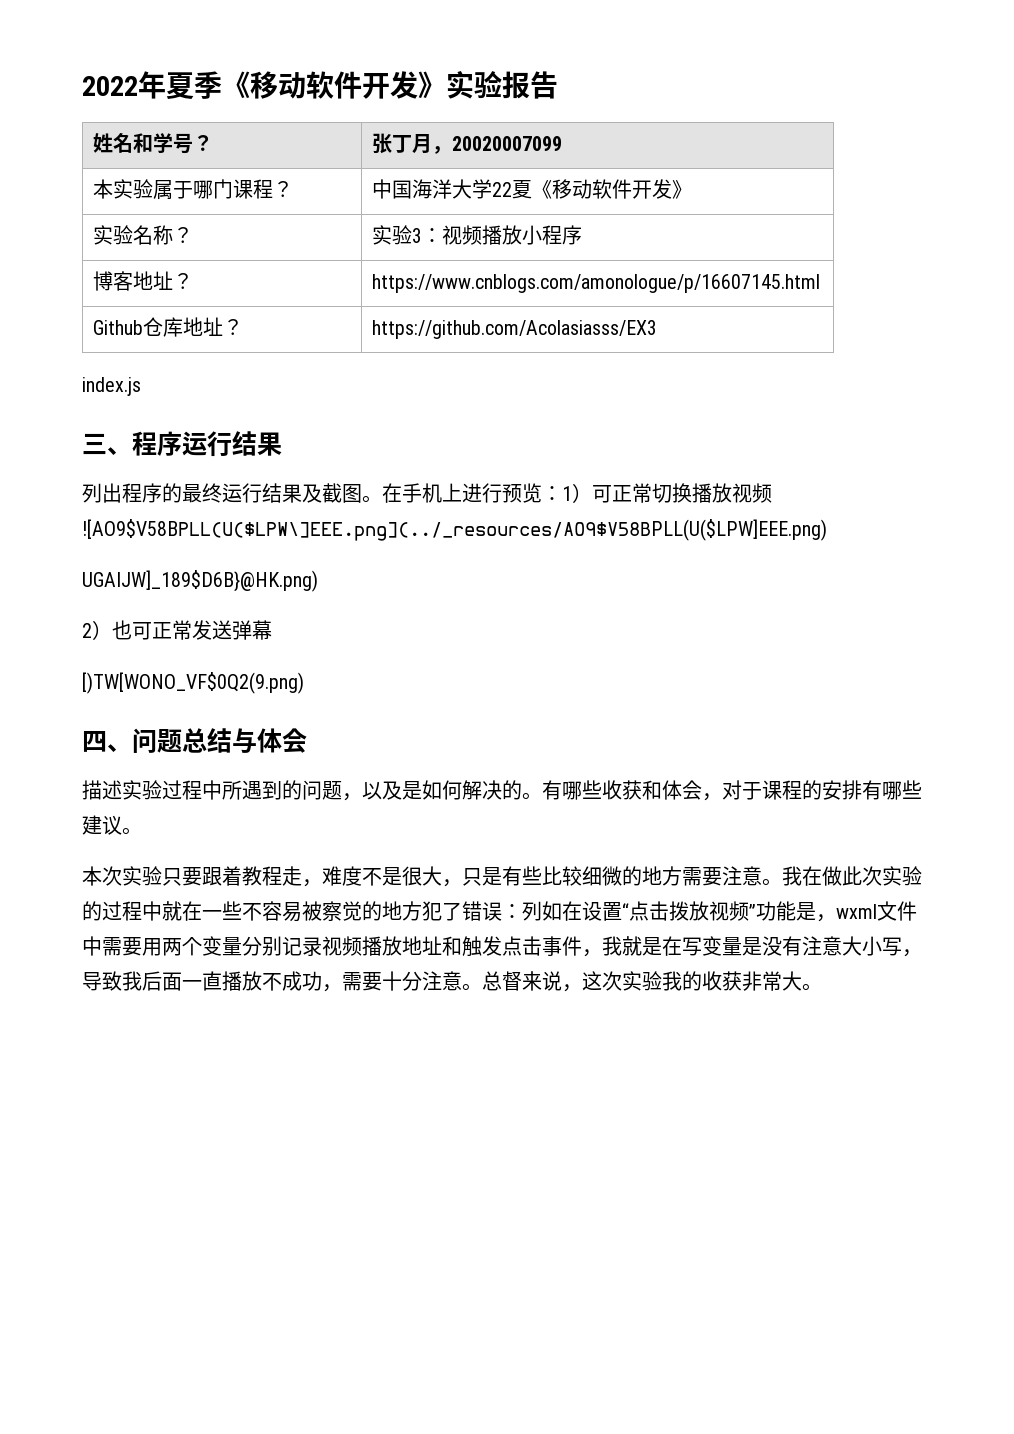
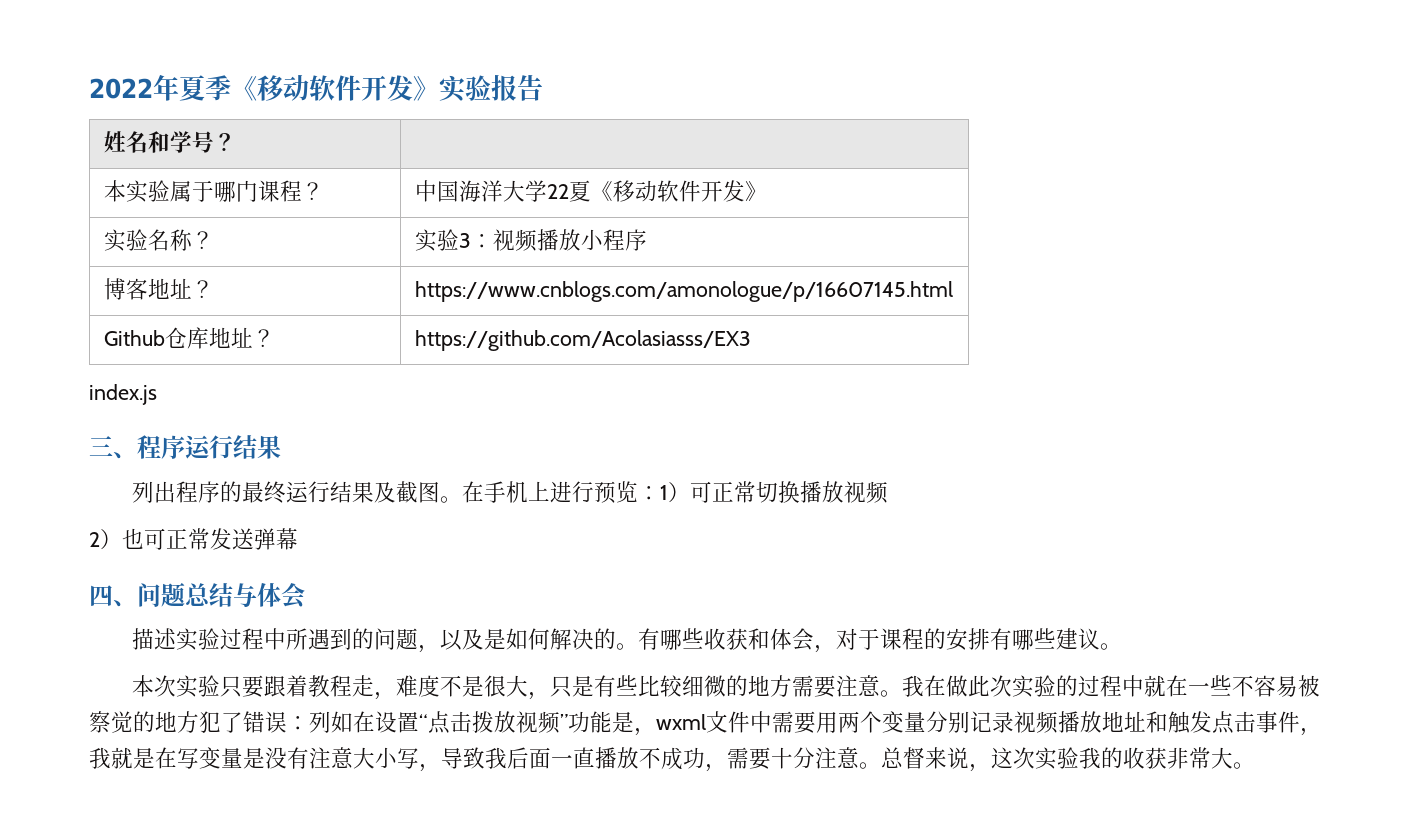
- 姓名和学号？ | 张丁月，20020007099
+ 姓名和学号？ |
- 在手机上进行预览：1）可正常切换播放视频![AO9$V58BPLL(U($LPW\]EEE.png](../_resources/AO9$V58BPLL(U($LPW]EEE.png)
- UGAIJW]_189$D6B}@HK.png)
+ 在手机上进行预览：1）可正常切换播放视频
- [)TW[WONO_VF$0Q2(9.png)

